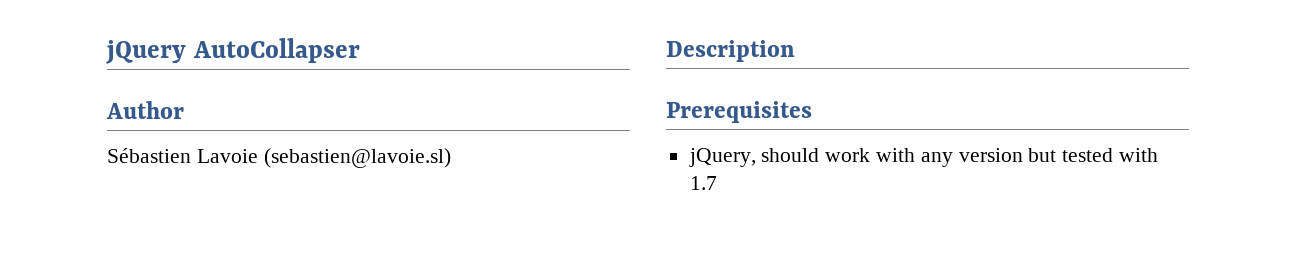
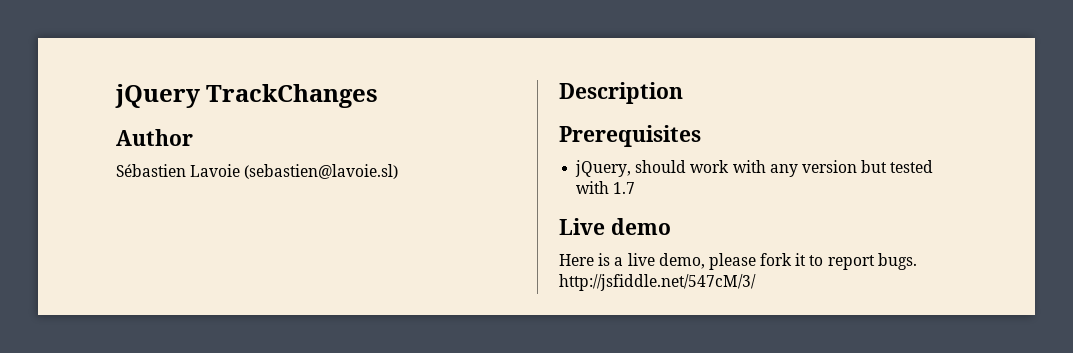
- jQuery AutoCollapser
+ jQuery TrackChanges
+ Live demo
+ Here is a live demo, please fork it to report bugs. http://jsfiddle.net/547cM/3/

